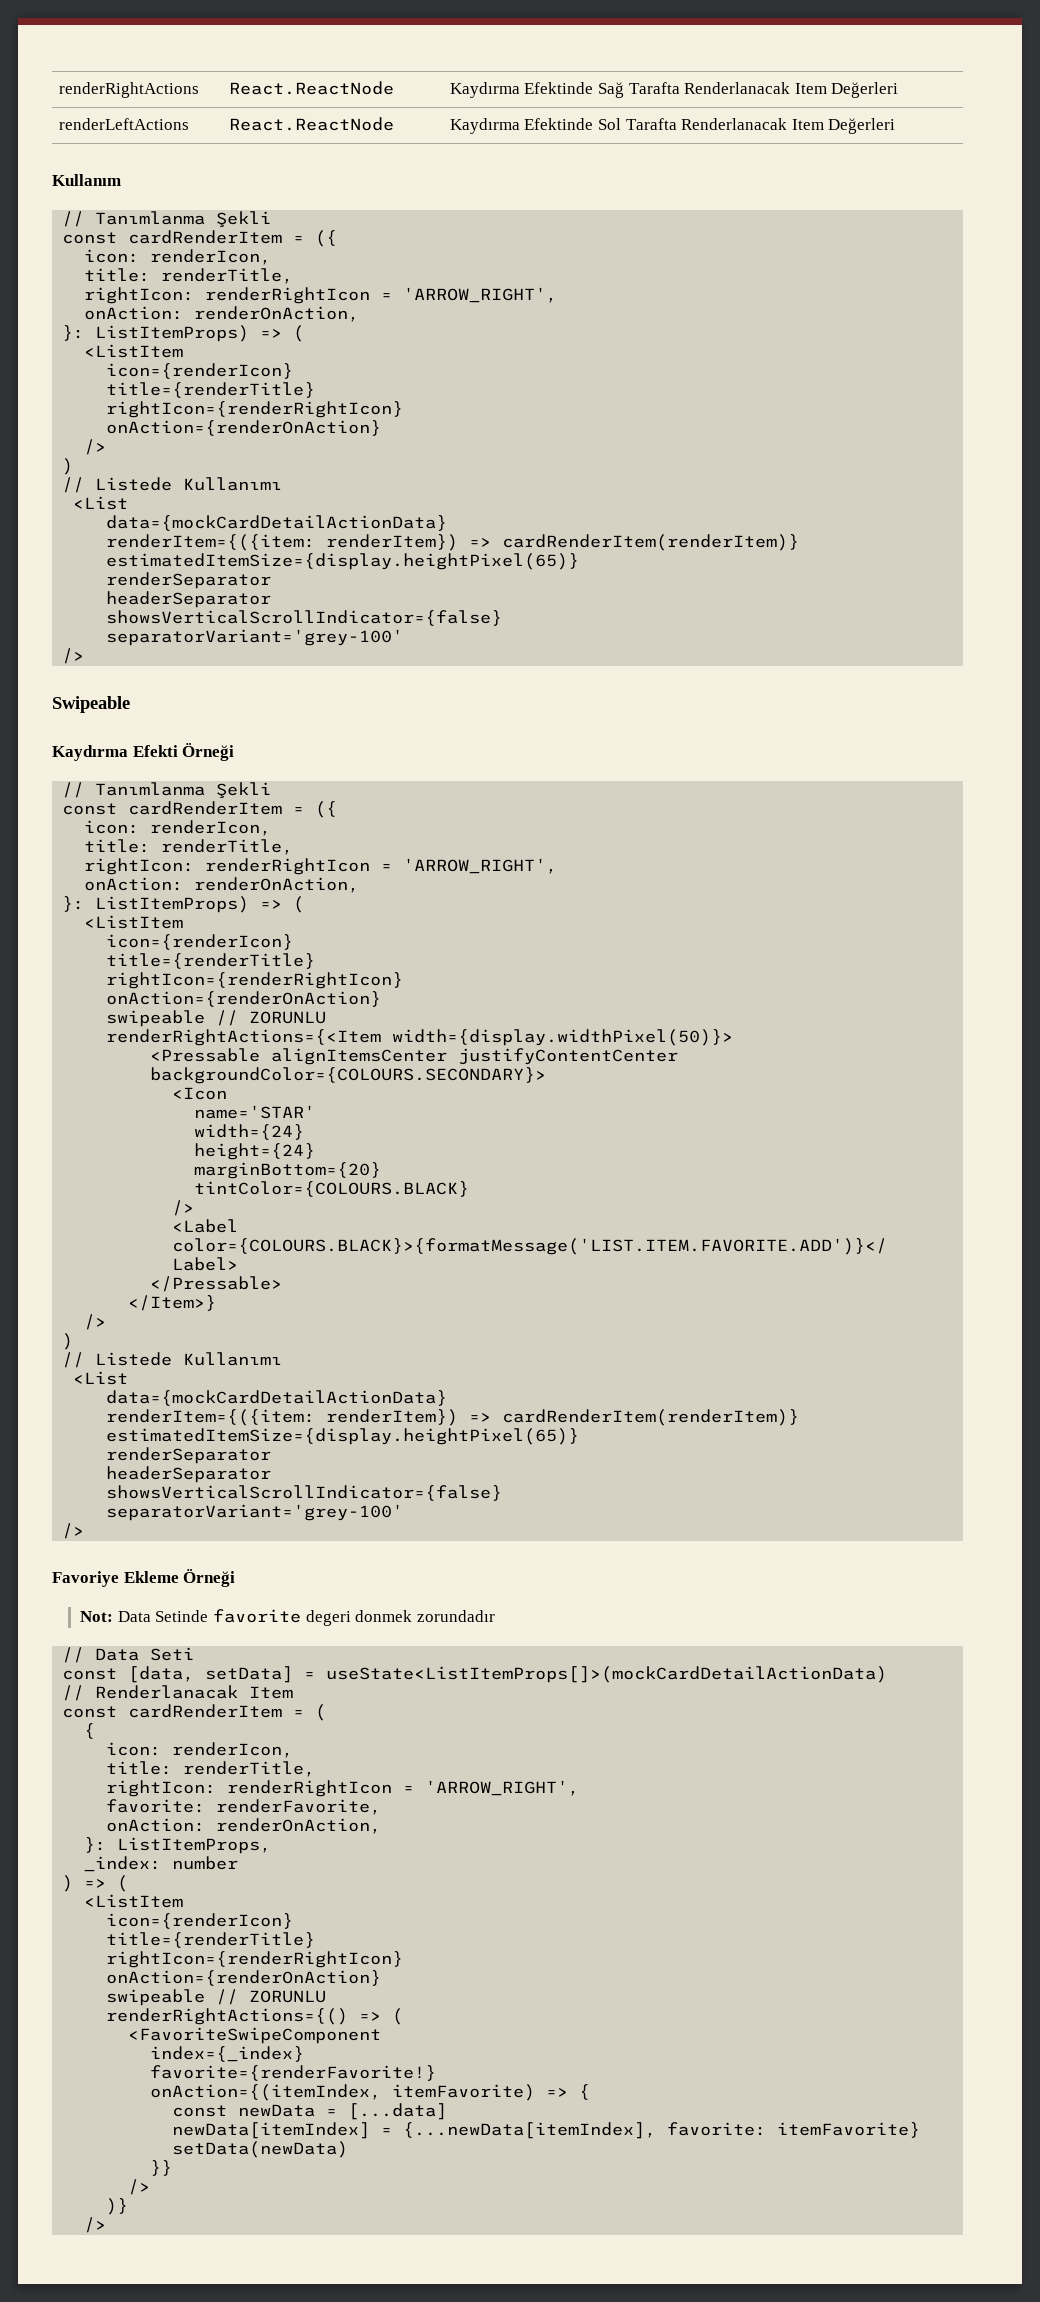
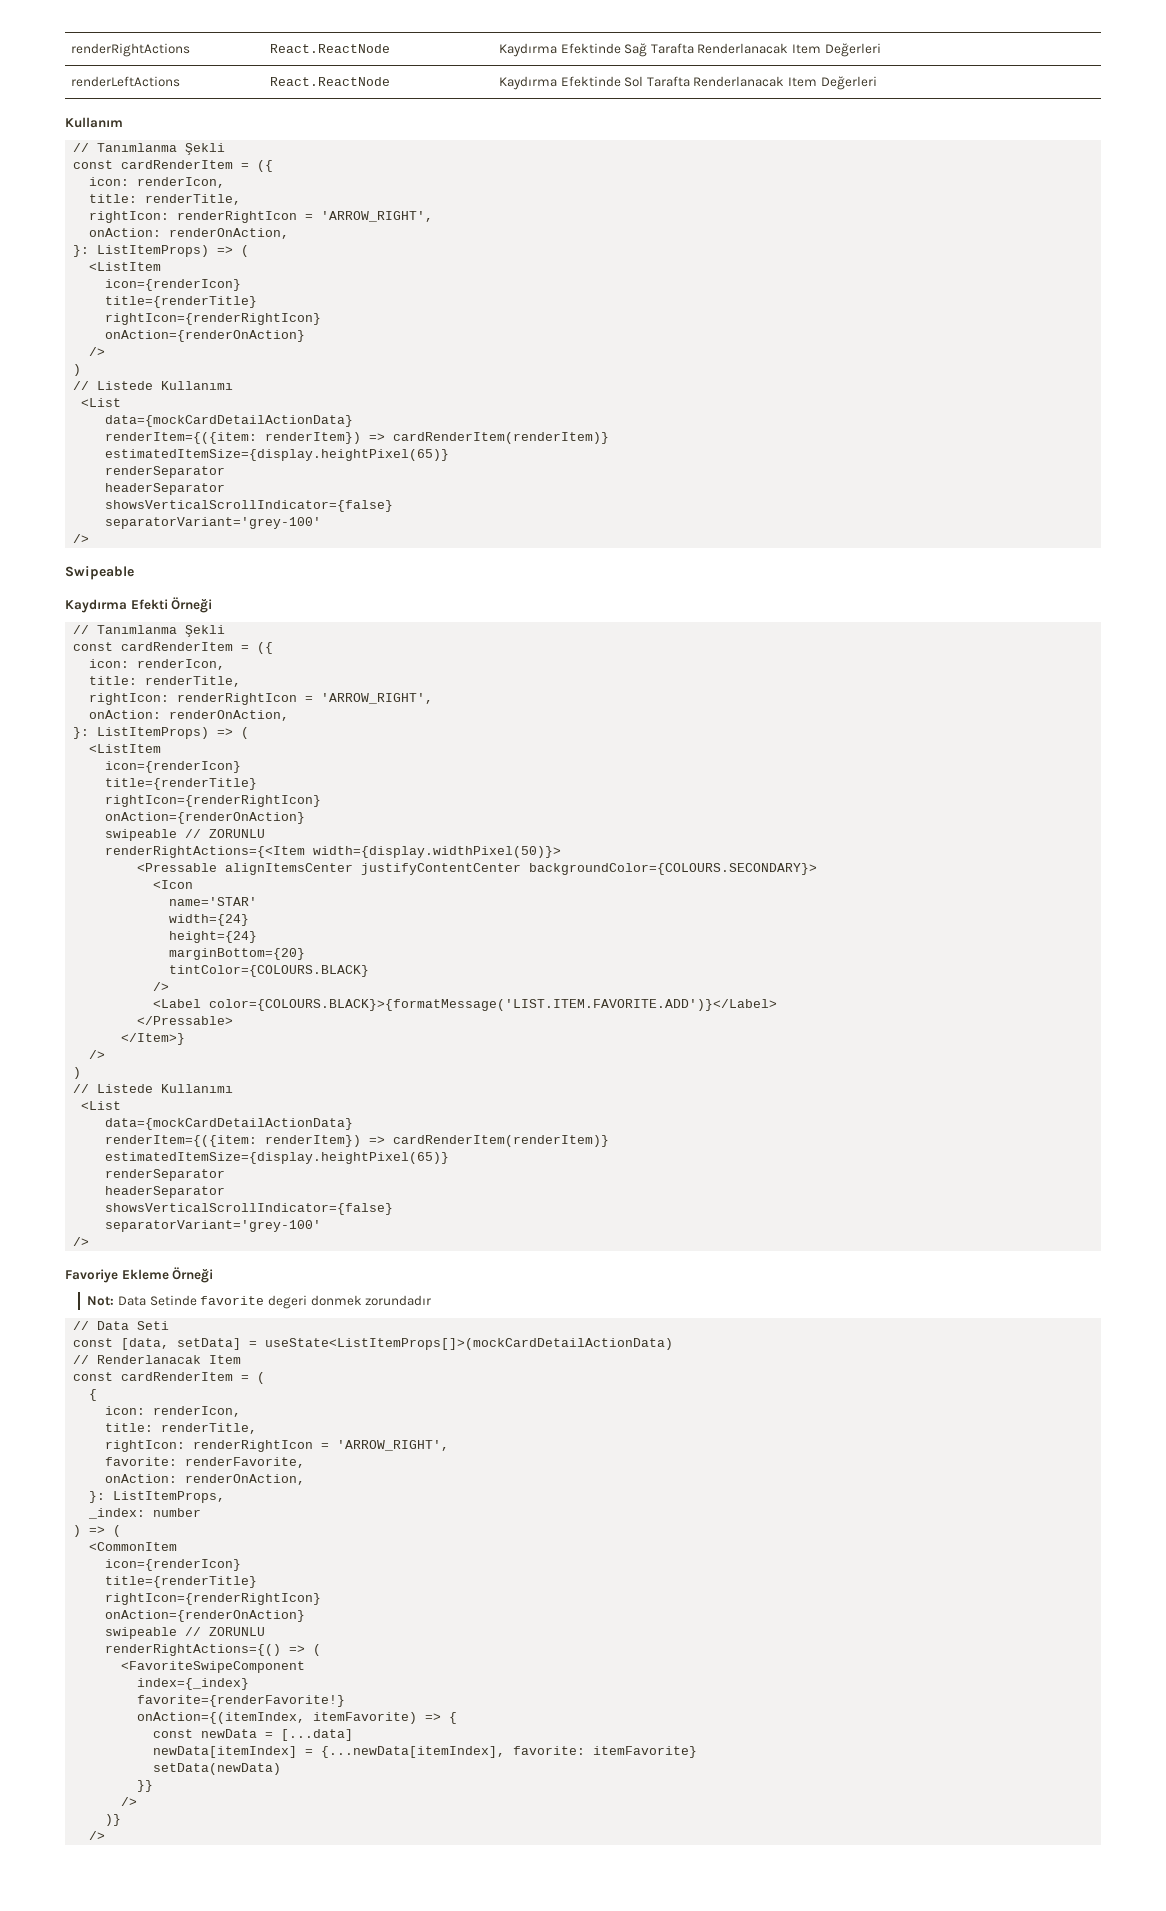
  ) => (
- <ListItem
+ <CommonItem

